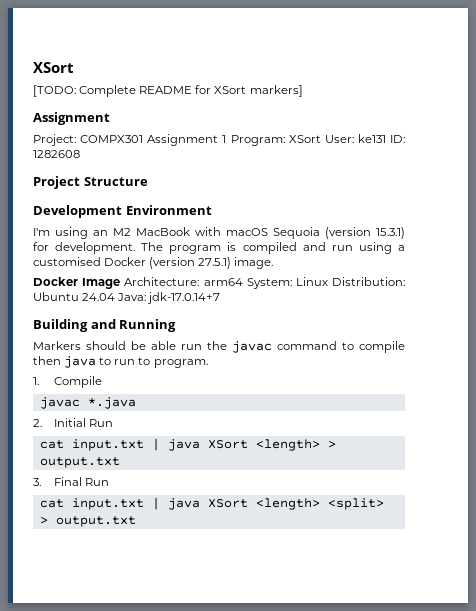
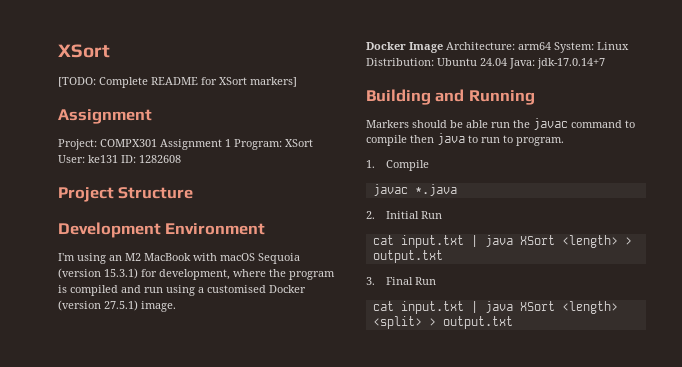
- I'm using an M2 MacBook with macOS Sequoia (version 15.3.1) for development. The program is compiled and run using a customised Docker (version 27.5.1) image.
+ I'm using an M2 MacBook with macOS Sequoia (version 15.3.1) for development, where the program is compiled and run using a customised Docker (version 27.5.1) image.

